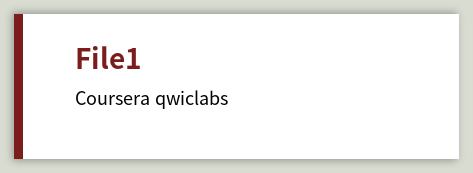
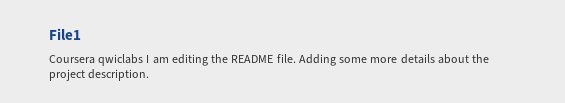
- Coursera qwiclabs
+ Coursera qwiclabs I am editing the README file. Adding some more details about the project description.

